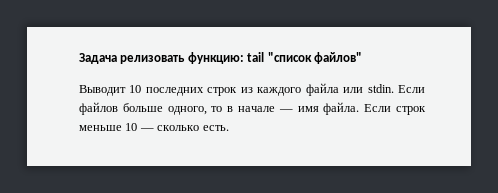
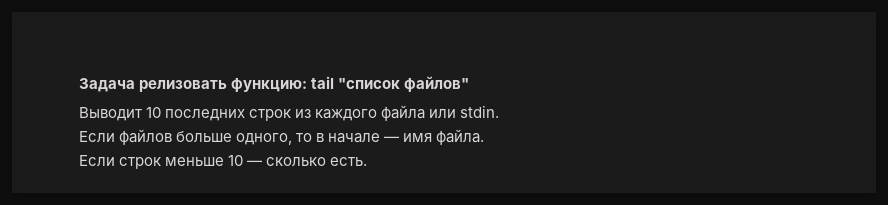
- Выводит 10 последних строк из каждого файла или stdin. Если файлов больше одного, то в начале — имя файла. Если строк меньше 10 — сколько есть.
+ Выводит 10 последних строк из каждого файла или stdin.
+ Если файлов больше одного, то в начале — имя файла.
+ Если строк меньше 10 — сколько есть.

